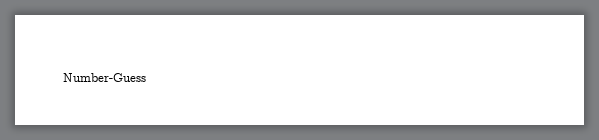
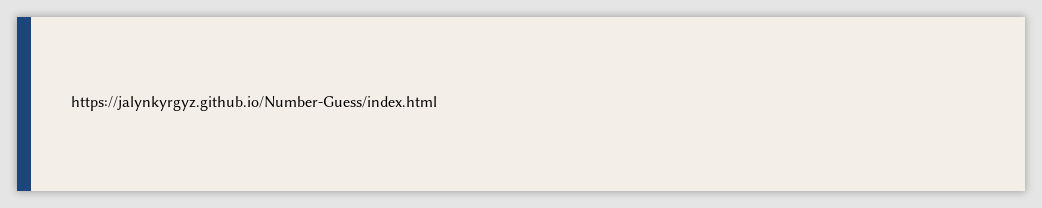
- Number-Guess
+ https://jalynkyrgyz.github.io/Number-Guess/index.html

